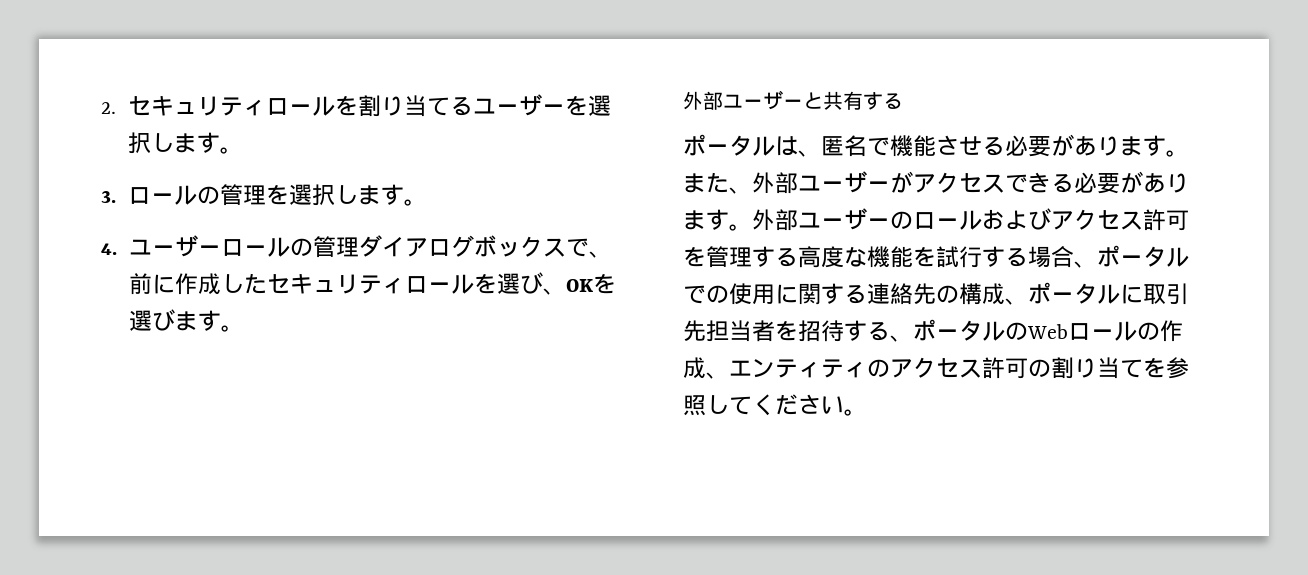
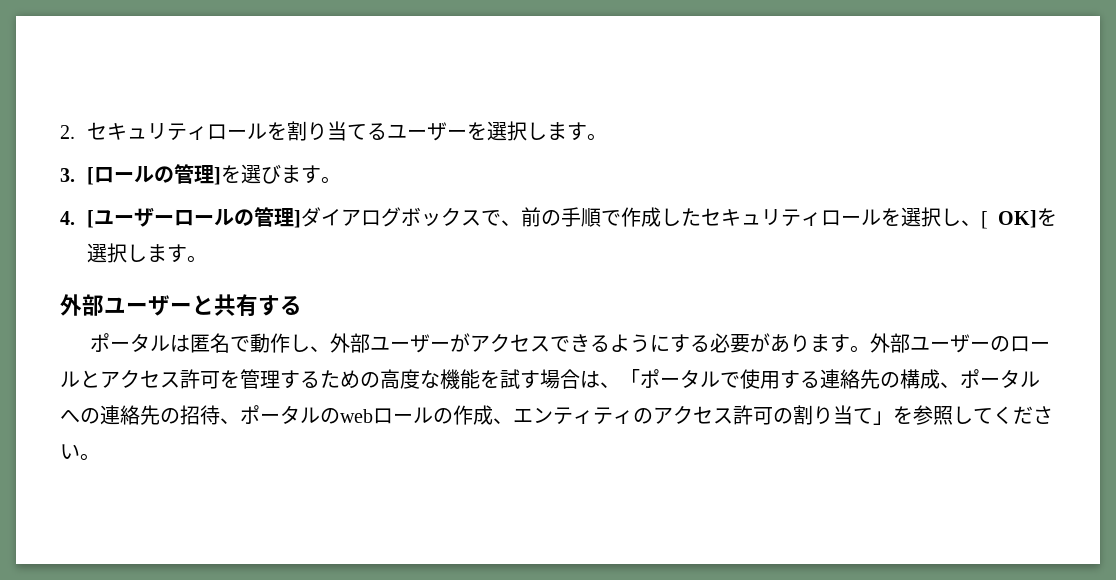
- 3.ロールの管理を選択します。
+ 3. [ロールの管理]を選びます。
- 4.ユーザーロールの管理ダイアログボックスで、前に作成したセキュリティロールを選び、OKを選びます。
+ 4. [ユーザーロールの管理]ダイアログボックスで、前の手順で作成したセキュリティロールを選択し、[ OK]を選択します。
- ポータルは、匿名で機能させる必要があります。また、外部ユーザーがアクセスできる必要があります。
+ ポータルは匿名で動作し、外部ユーザーがアクセスできるようにする必要があります。
- 外部ユーザーのロールおよびアクセス許可を管理する高度な機能を試行する場合、ポータルでの使用に関する連絡先の構成、ポータルに取引先担当者を招待する、ポータルのWebロールの作成、エンティティのアクセス許可の割り当てを参照してください。
+ 外部ユーザーのロールとアクセス許可を管理するための高度な機能を試す場合は、「ポータルで使用する連絡先の構成、ポータルへの連絡先の招待、ポータルのwebロールの作成、エンティティのアクセス許可の割り当て」を参照してください。

